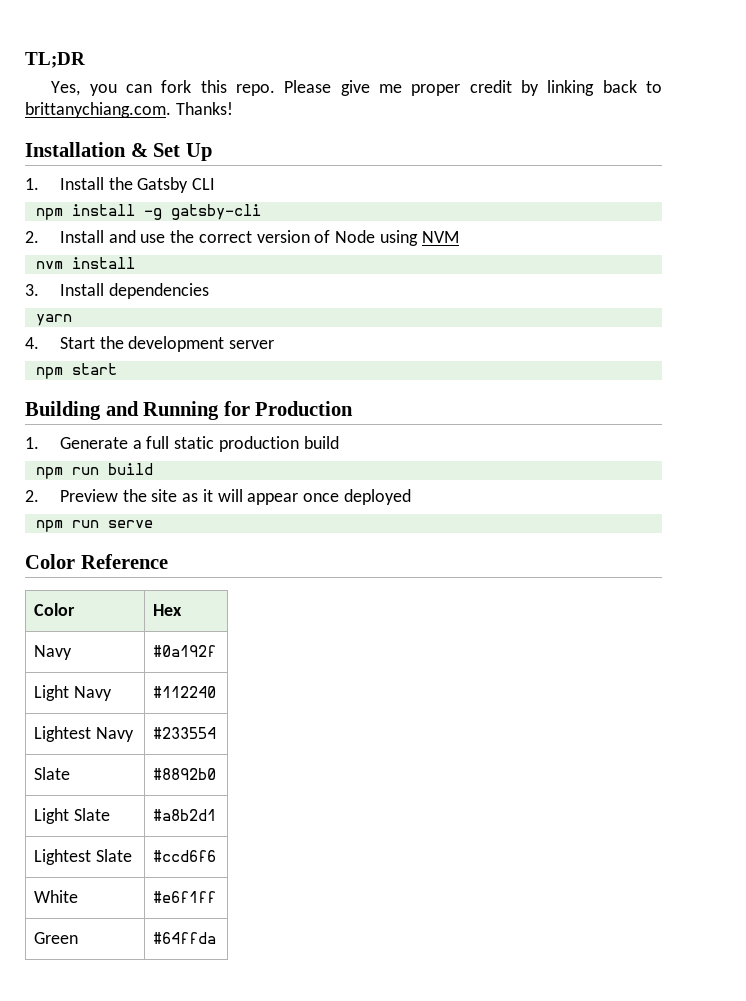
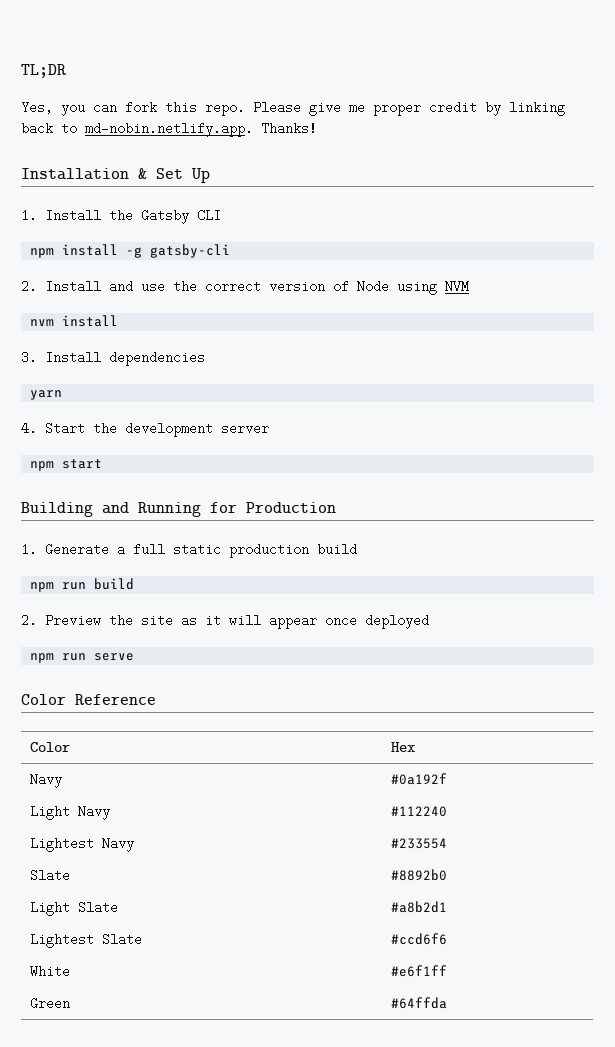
- Please give me proper credit by linking back to brittanychiang.com. Thanks!
+ Please give me proper credit by linking back to md-nobin.netlify.app. Thanks!

